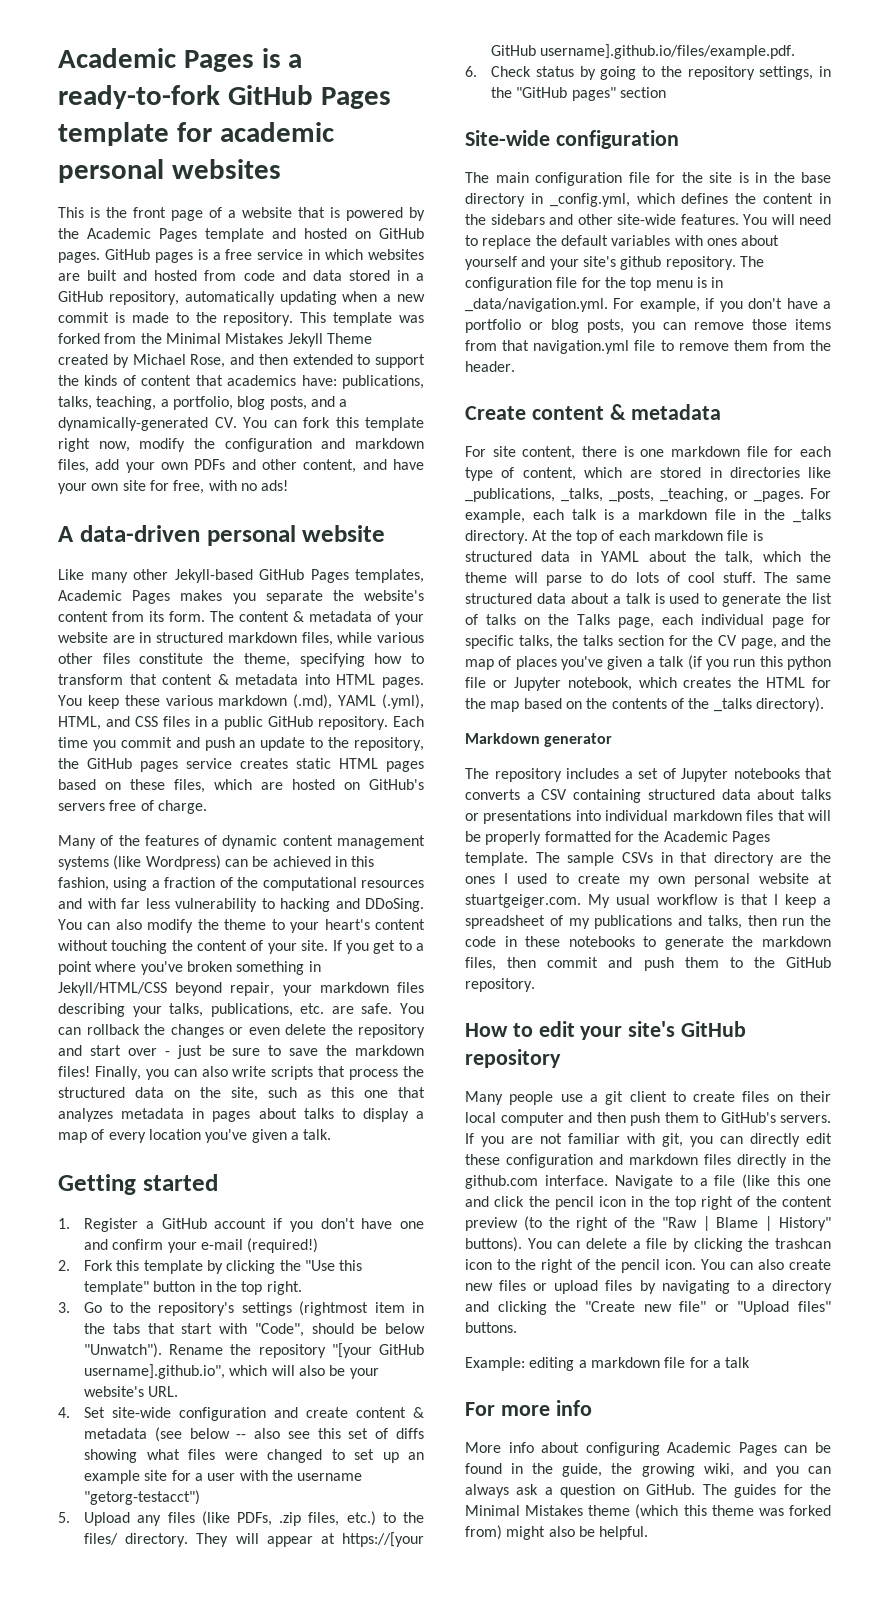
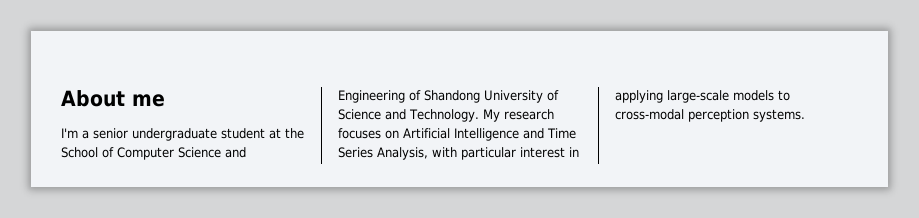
- Academic Pages is a ready-to-fork GitHub Pages template for academic personal websites
- This is the front page of a website that is powered by the Academic Pages template and hosted on GitHub pages. GitHub pages is a free service in which websites are built and hosted from code and data stored in a GitHub repository, automatically updating when a new commit is made to the repository. This template was forked from the Minimal Mistakes Jekyll Theme created by Michael Rose, and then extended to support the kinds of content that academics have: publications, talks, teaching, a portfolio, blog posts, and a dynamically-generated CV. You can fork this template right now, modify the configuration and markdown files, add your own PDFs and other content, and have your own site for free, with no ads!
- A data-driven personal website
- Like many other Jekyll-based GitHub Pages templates, Academic Pages makes you separate the website's content from its form. The content & metadata of your website are in structured markdown files, while various other files constitute the theme, specifying how to transform that content & metadata into HTML pages. You keep these various markdown (.md), YAML (.yml), HTML, and CSS files in a public GitHub repository. Each time you commit and push an update to the repository, the GitHub pages service creates static HTML pages based on these files, which are hosted on GitHub's servers free of charge.
- Many of the features of dynamic content management systems (like Wordpress) can be achieved in this fashion, using a fraction of the computational resources and with far less vulnerability to hacking and DDoSing. You can also modify the theme to your heart's content without touching the content of your site. If you get to a point where you've broken something in Jekyll/HTML/CSS beyond repair, your markdown files describing your talks, publications, etc. are safe. You can rollback the changes or even delete the repository and start over - just be sure to save the markdown files! Finally, you can also write scripts that process the structured data on the site, such as this one that analyzes metadata in pages about talks to display a map of every location you've given a talk.
- Getting started
- 1. Register a GitHub account if you don't have one and confirm your e-mail (required!)
- 2. Fork this template by clicking the "Use this template" button in the top right.
- 3. Go to the repository's settings (rightmost item in the tabs that start with "Code", should be below "Unwatch"). Rename the repository "[your GitHub username].github.io", which will also be your website's URL.
- 4. Set site-wide configuration and create content & metadata (see below -- also see this set of diffs showing what files were changed to set up an example site for a user with the username "getorg-testacct")
- 5. Upload any files (like PDFs, .zip files, etc.) to the files/ directory. They will appear at https://[your GitHub username].github.io/files/example.pdf.
- 6. Check status by going to the repository settings, in the "GitHub pages" section
- Site-wide configuration
- The main configuration file for the site is in the base directory in _config.yml, which defines the content in the sidebars and other site-wide features. You will need to replace the default variables with ones about yourself and your site's github repository. The configuration file for the top menu is in _data/navigation.yml. For example, if you don't have a portfolio or blog posts, you can remove those items from that navigation.yml file to remove them from the header.
- Create content & metadata
- For site content, there is one markdown file for each type of content, which are stored in directories like _publications, _talks, _posts, _teaching, or _pages. For example, each talk is a markdown file in the _talks directory. At the top of each markdown file is structured data in YAML about the talk, which the theme will parse to do lots of cool stuff. The same structured data about a talk is used to generate the list of talks on the Talks page, each individual page for specific talks, the talks section for the CV page, and the map of places you've given a talk (if you run this python file or Jupyter notebook, which creates the HTML for the map based on the contents of the _talks directory).
- Markdown generator
- The repository includes a set of Jupyter notebooks that converts a CSV containing structured data about talks or presentations into individual markdown files that will be properly formatted for the Academic Pages template. The sample CSVs in that directory are the ones I used to create my own personal website at stuartgeiger.com. My usual workflow is that I keep a spreadsheet of my publications and talks, then run the code in these notebooks to generate the markdown files, then commit and push them to the GitHub repository.
- How to edit your site's GitHub repository
- Many people use a git client to create files on their local computer and then push them to GitHub's servers. If you are not familiar with git, you can directly edit these configuration and markdown files directly in the github.com interface. Navigate to a file (like this one and click the pencil icon in the top right of the content preview (to the right of the "Raw | Blame | History" buttons). You can delete a file by clicking the trashcan icon to the right of the pencil icon. You can also create new files or upload files by navigating to a directory and clicking the "Create new file" or "Upload files" buttons.
- Example: editing a markdown file for a talk
- For more info
- More info about configuring Academic Pages can be found in the guide, the growing wiki, and you can always ask a question on GitHub. The guides for the Minimal Mistakes theme (which this theme was forked from) might also be helpful.
+ About me
+ I'm a senior undergraduate student at the School of Computer Science and Engineering of Shandong University of Science and Technology. My research focuses on Artificial Intelligence and Time Series Analysis, with particular interest in applying large-scale models to cross-modal perception systems.

